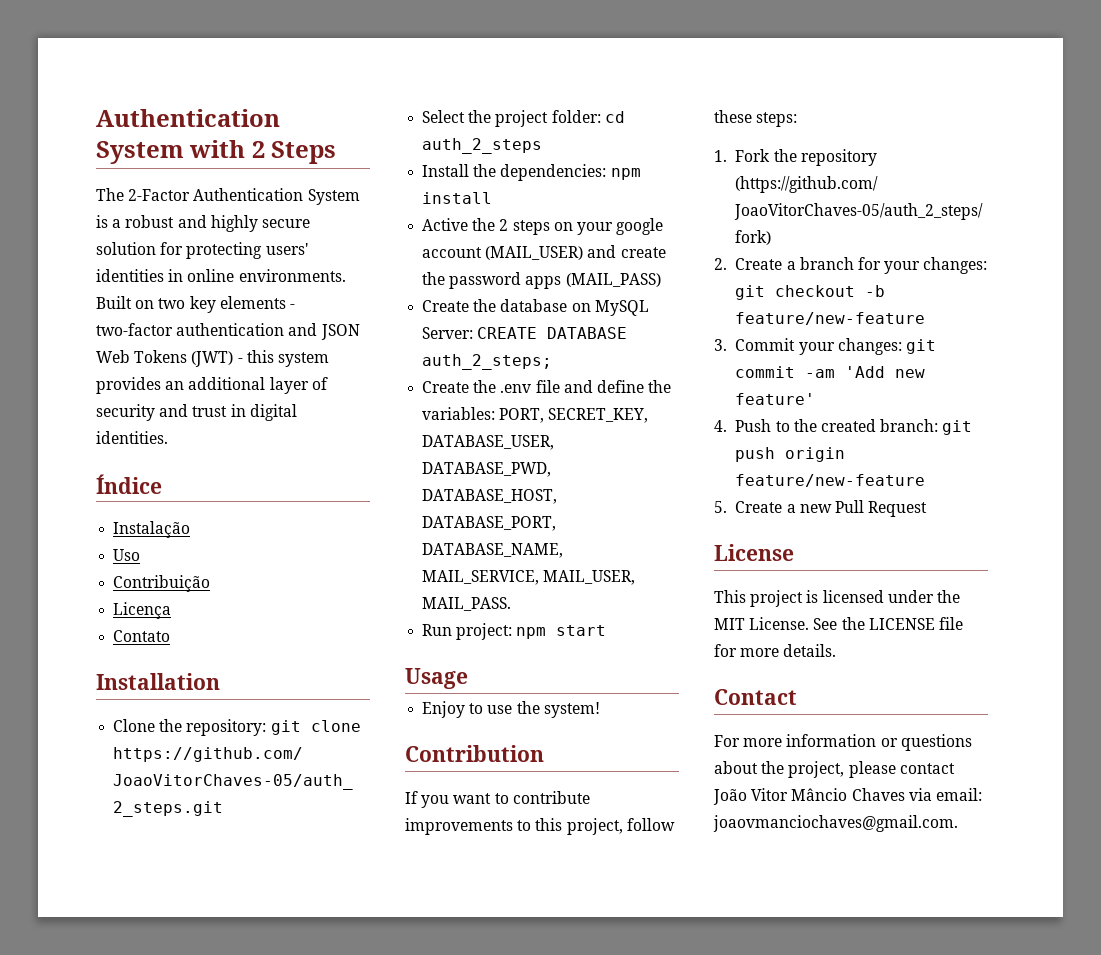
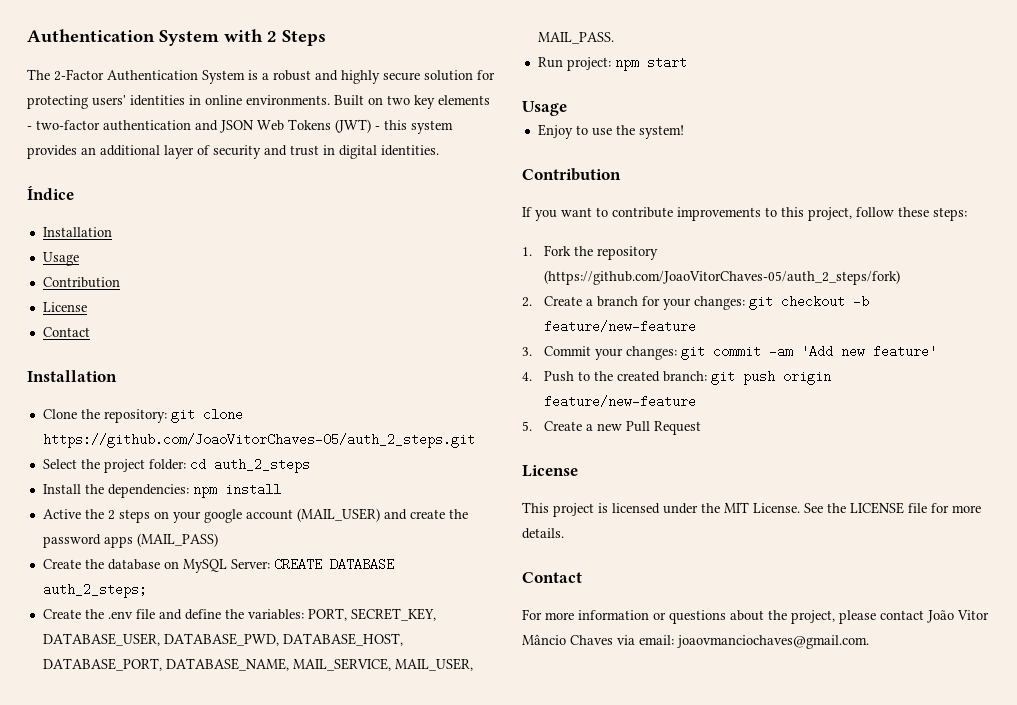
  Índice
- Instalação
- Uso
- Contribuição
- Licença
- Contato
+ Installation
+ Usage
+ Contribution
+ License
+ Contact

